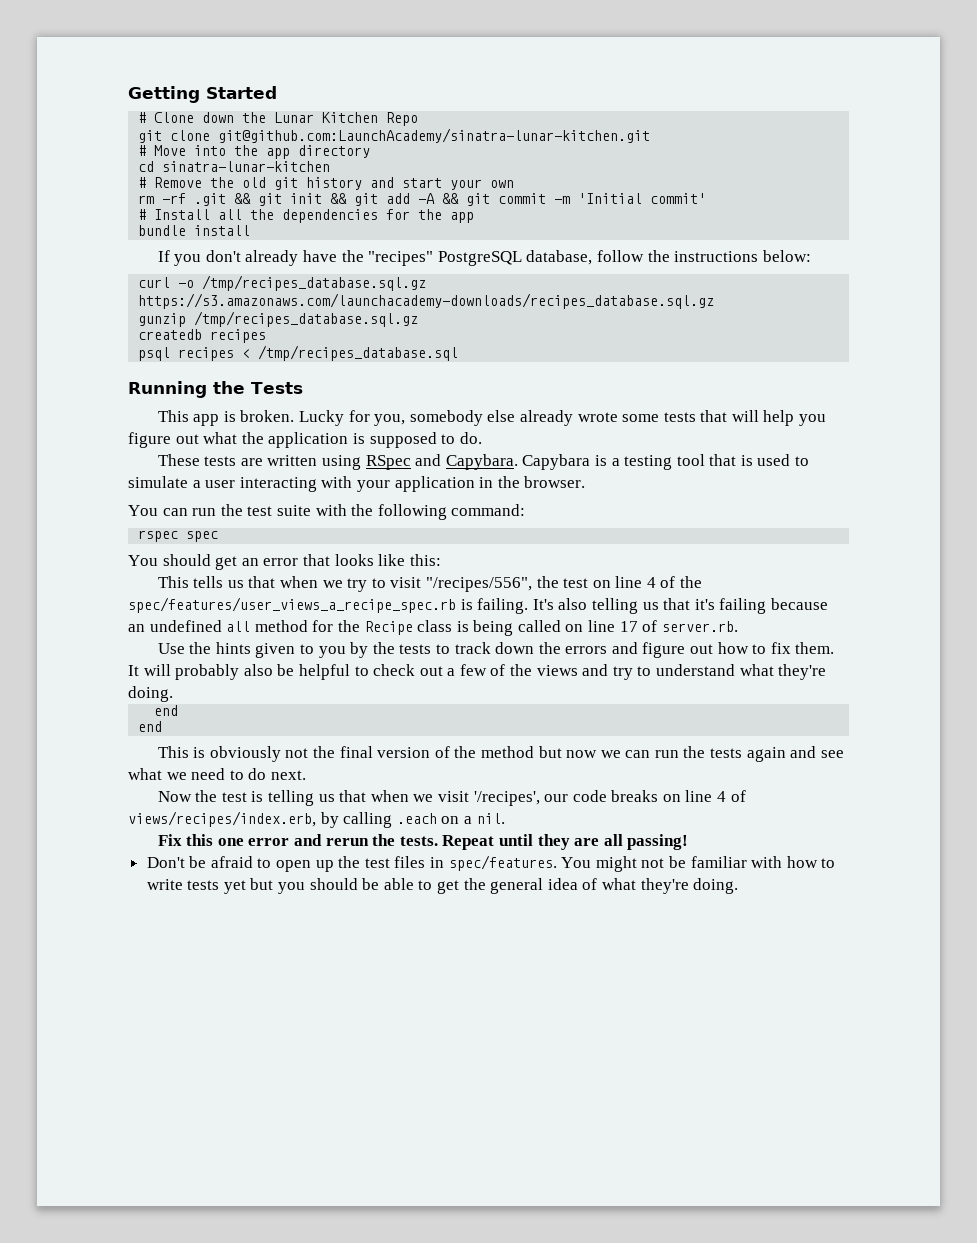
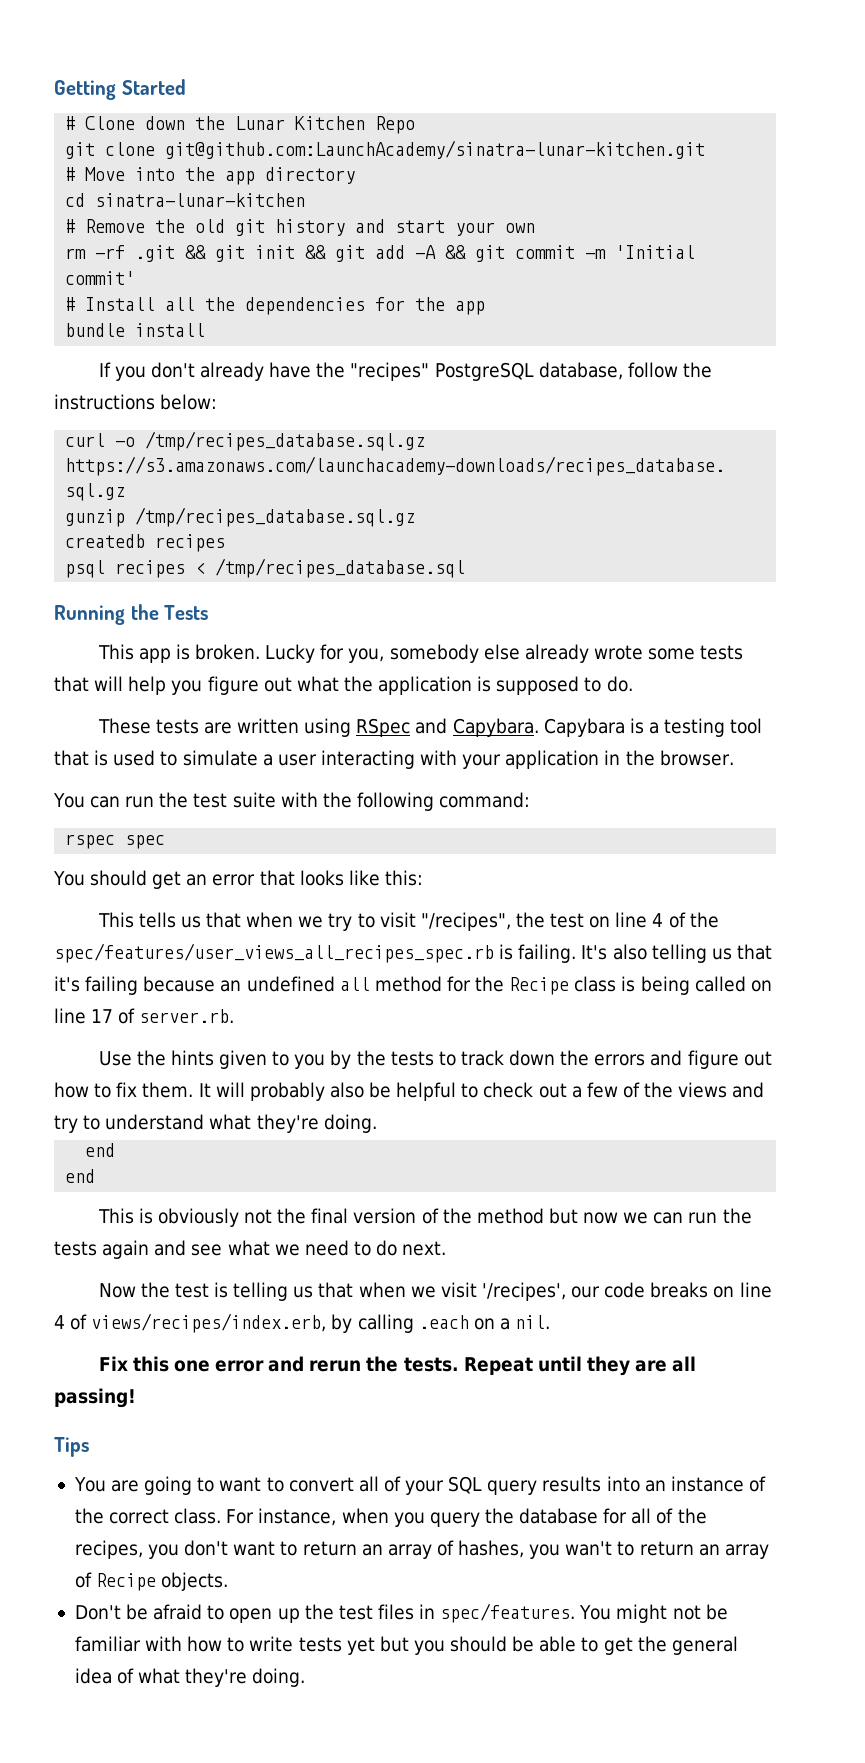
- This tells us that when we try to visit "/recipes/556", the test on line 4 of the spec/features/user_views_a_recipe_spec.rb is failing.
+ This tells us that when we try to visit "/recipes", the test on line 4 of the spec/features/user_views_all_recipes_spec.rb is failing.
+ Tips
+ You are going to want to convert all of your SQL query results into an instance of the correct class. For instance, when you query the database for all of the recipes, you don't want to return an array of hashes, you wan't to return an array of Recipe objects.

